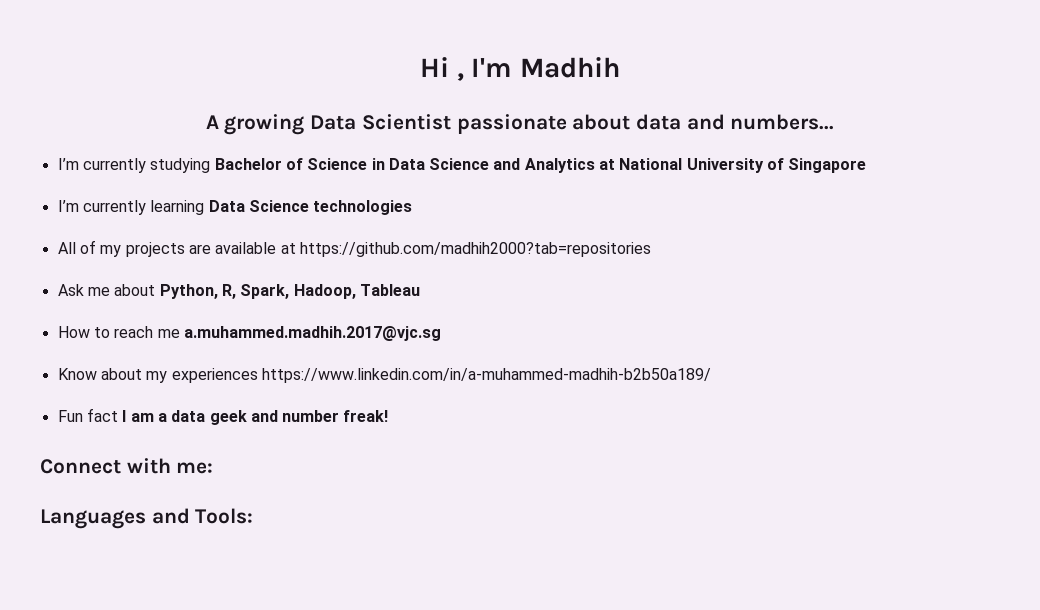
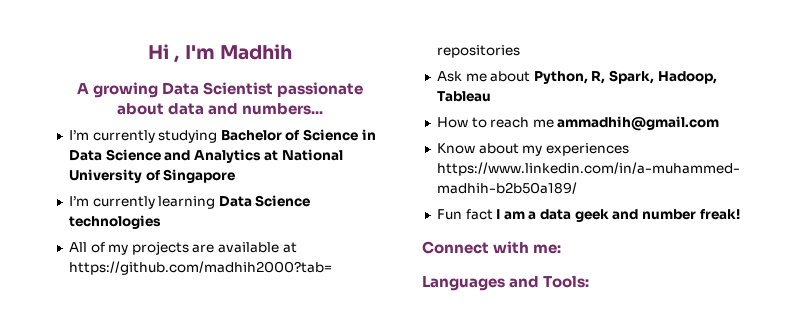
- How to reach me a.muhammed.madhih.2017@vjc.sg
+ How to reach me ammadhih@gmail.com

